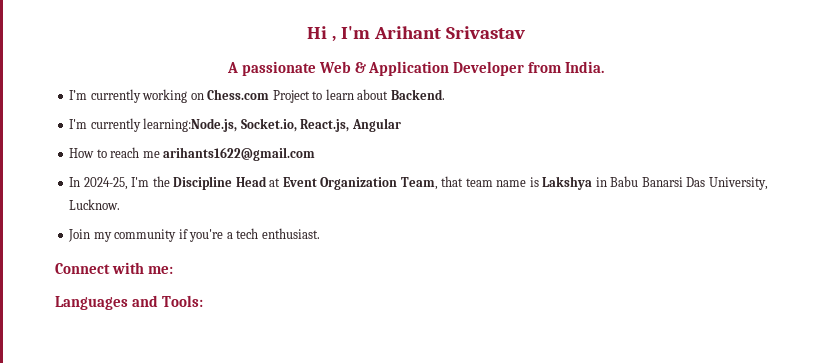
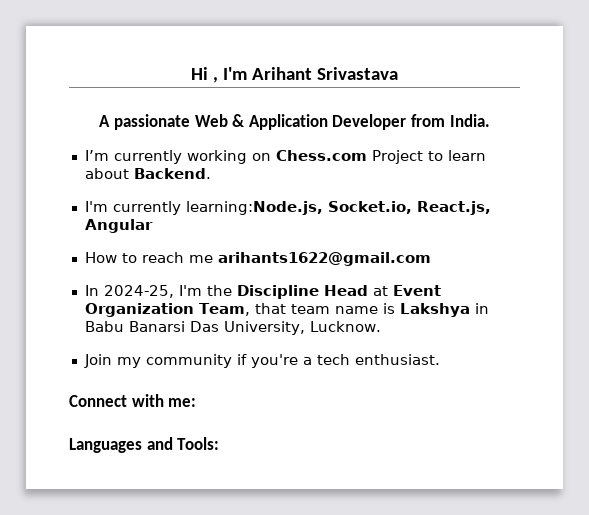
- Hi , I'm Arihant Srivastav
+ Hi , I'm Arihant Srivastava

